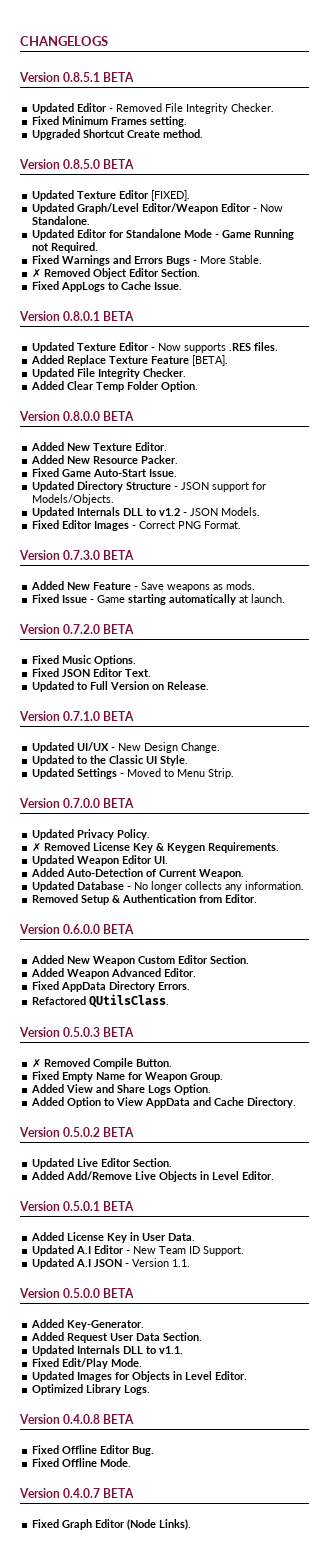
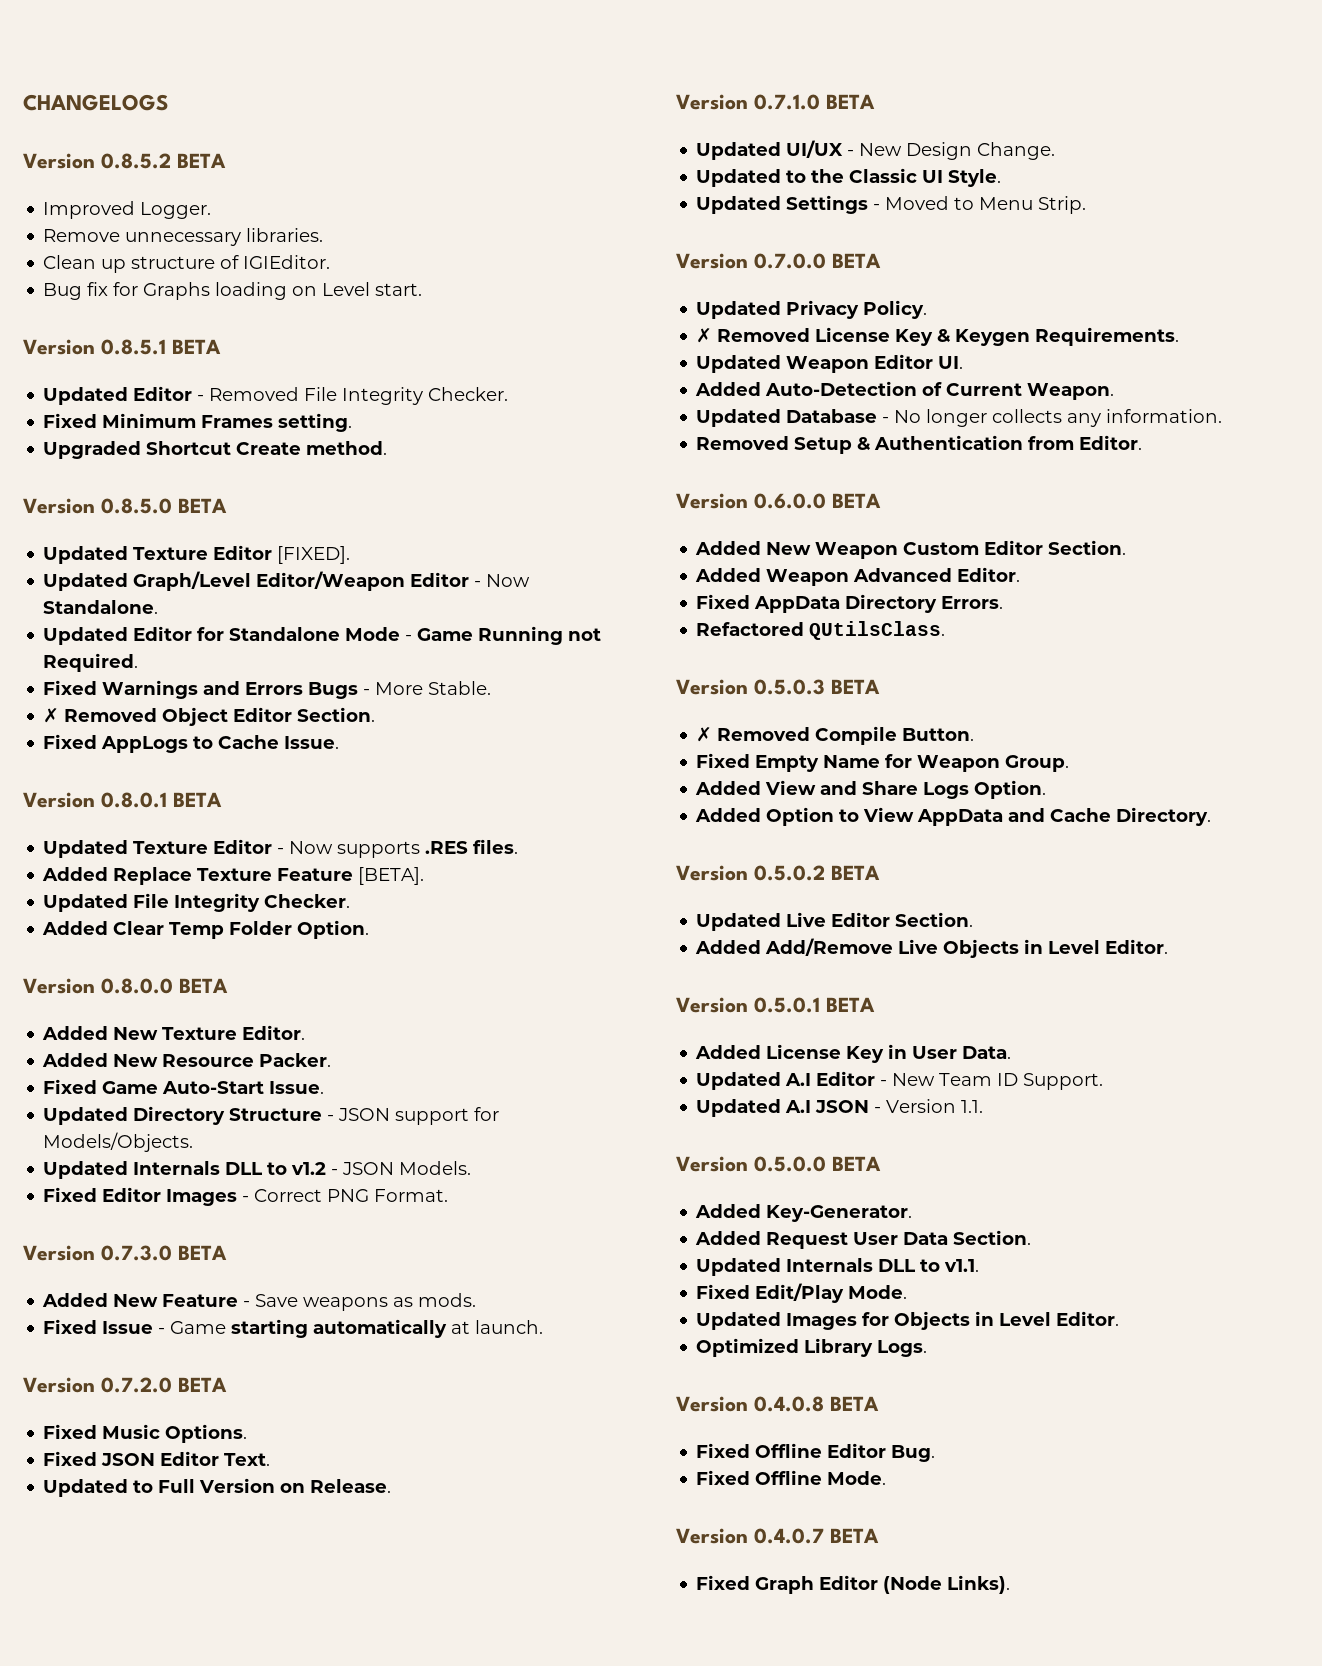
+ Version 0.8.5.2 BETA
+ Improved Logger.
+ Remove unnecessary libraries.
+ Clean up structure of IGIEditor.
+ Bug fix for Graphs loading on Level start.

